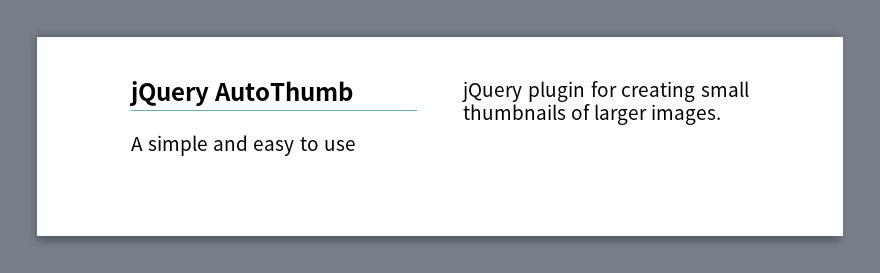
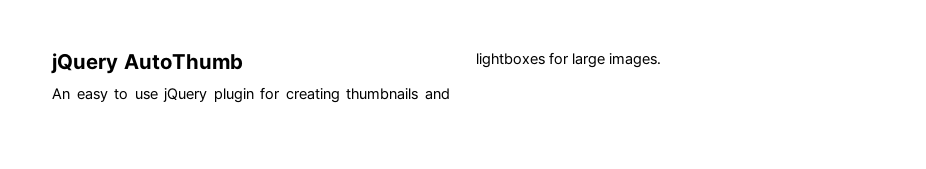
- A simple and easy to use jQuery plugin for creating small thumbnails of larger images.
+ An easy to use jQuery plugin for creating thumbnails and lightboxes for large images.

